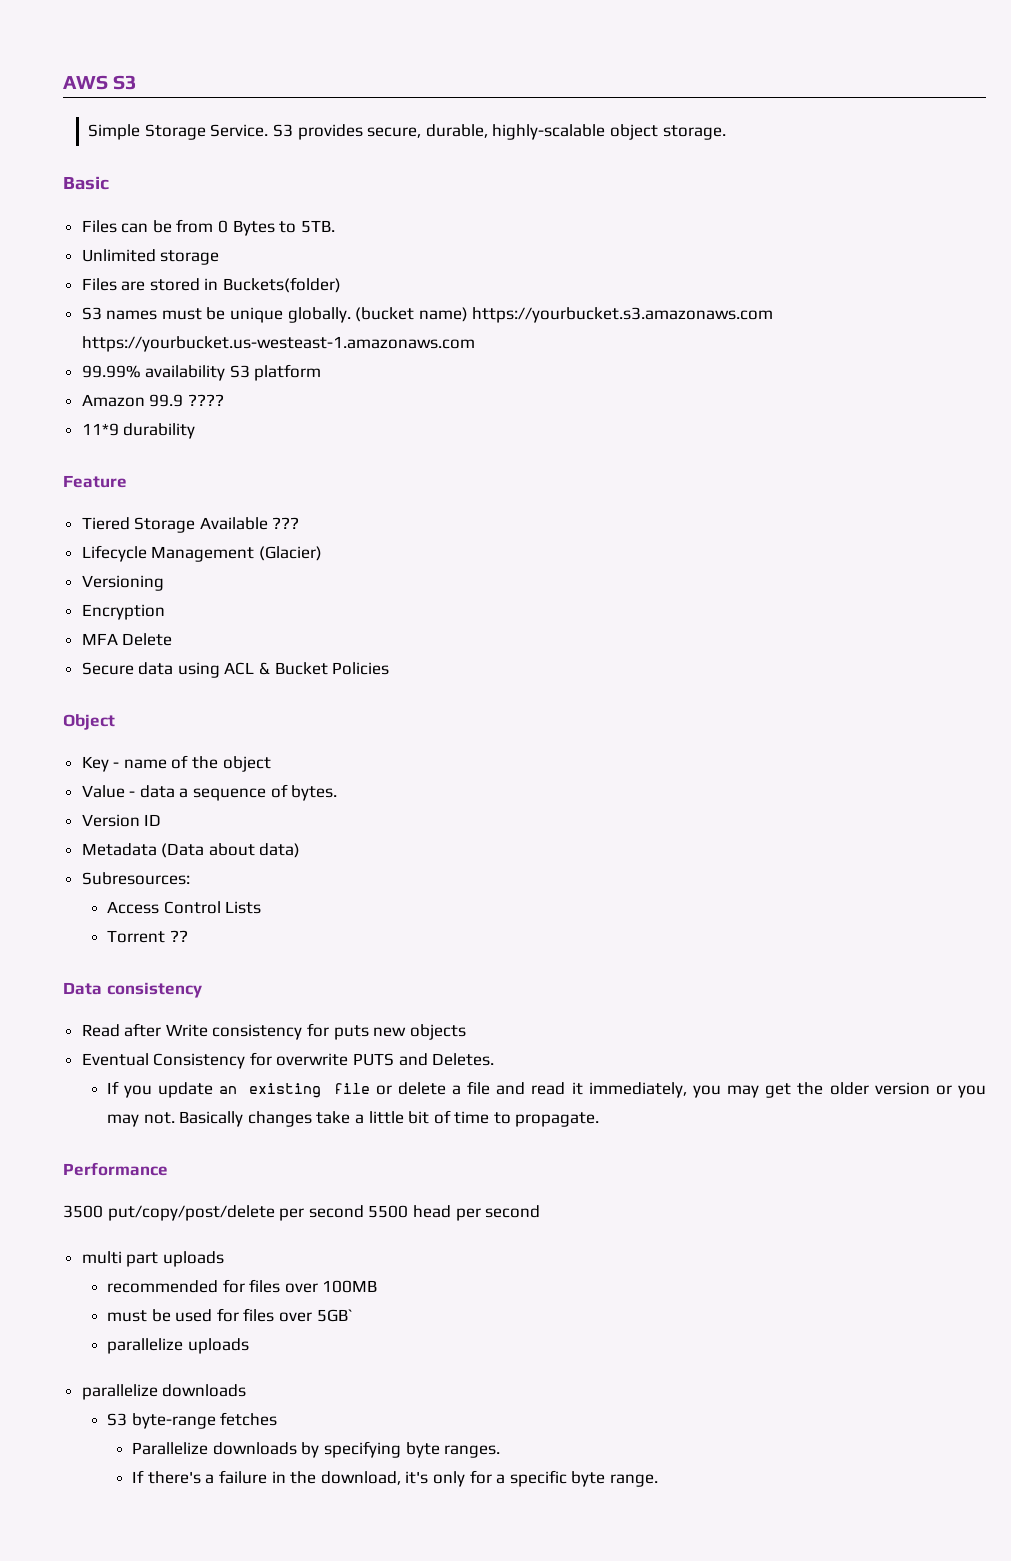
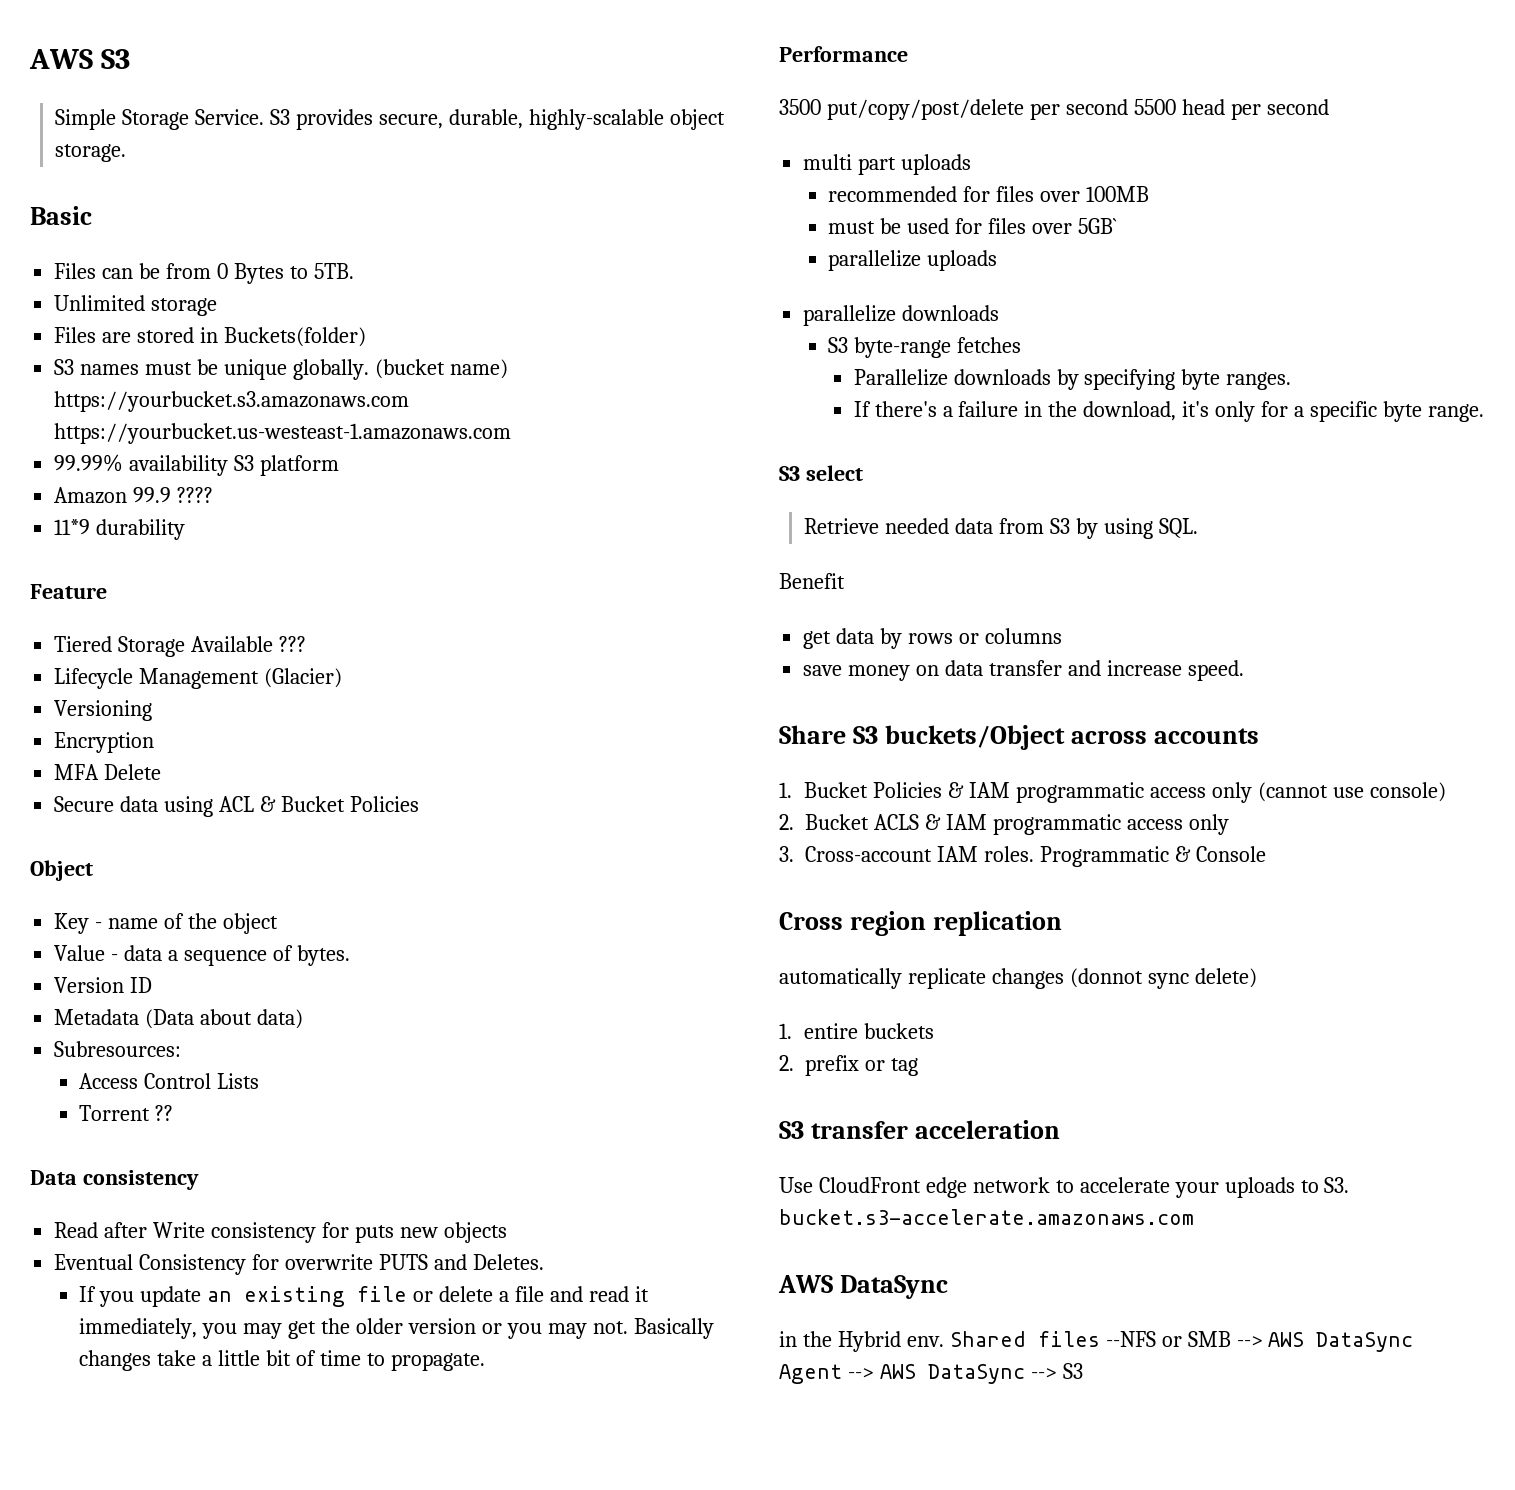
+ S3 select
+ Retrieve needed data from S3 by using SQL.
+ Benefit
+ get data by rows or columns
+ save money on data transfer and increase speed.
+ Share S3 buckets/Object across accounts
+ 1. Bucket Policies & IAM programmatic access only (cannot use console)
+ 2. Bucket ACLS & IAM programmatic access only
+ 3. Cross-account IAM roles. Programmatic & Console
+ Cross region replication
+ automatically replicate changes (donnot sync delete)
+ 1. entire buckets
+ 2. prefix or tag
+ S3 transfer acceleration
+ Use CloudFront edge network to accelerate your uploads to S3. bucket.s3-accelerate.amazonaws.com
+ AWS DataSync
+ in the Hybrid env. Shared files --NFS or SMB --> AWS DataSync Agent --> AWS DataSync --> S3

